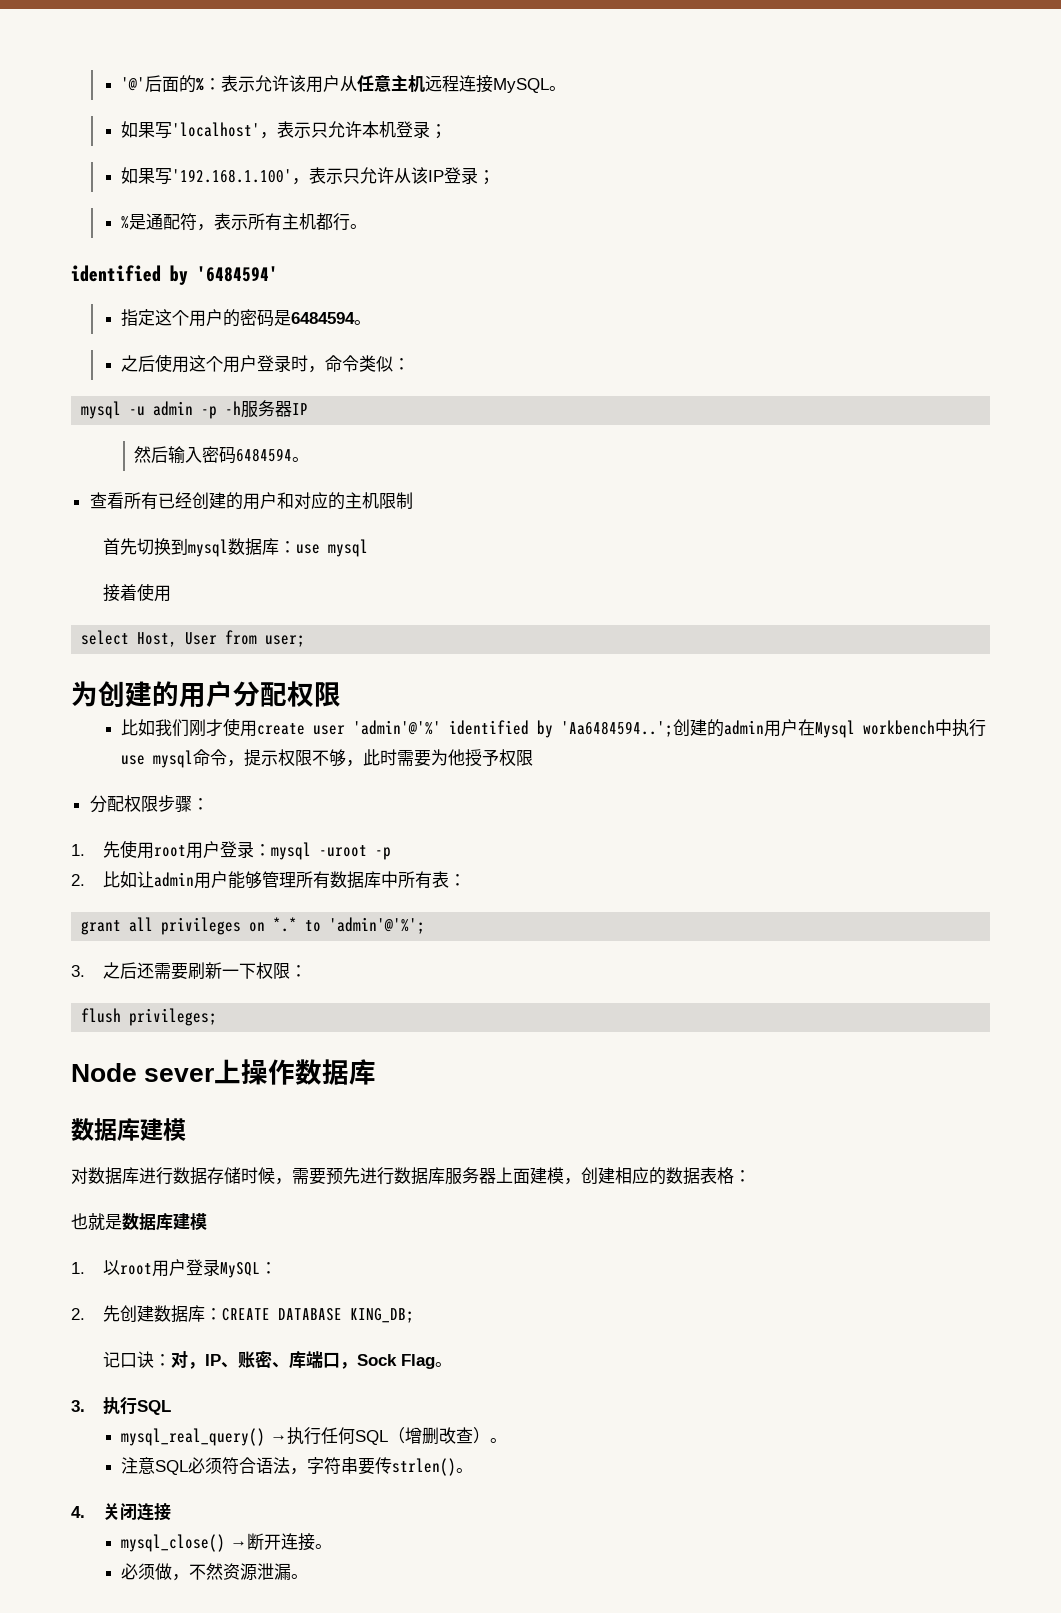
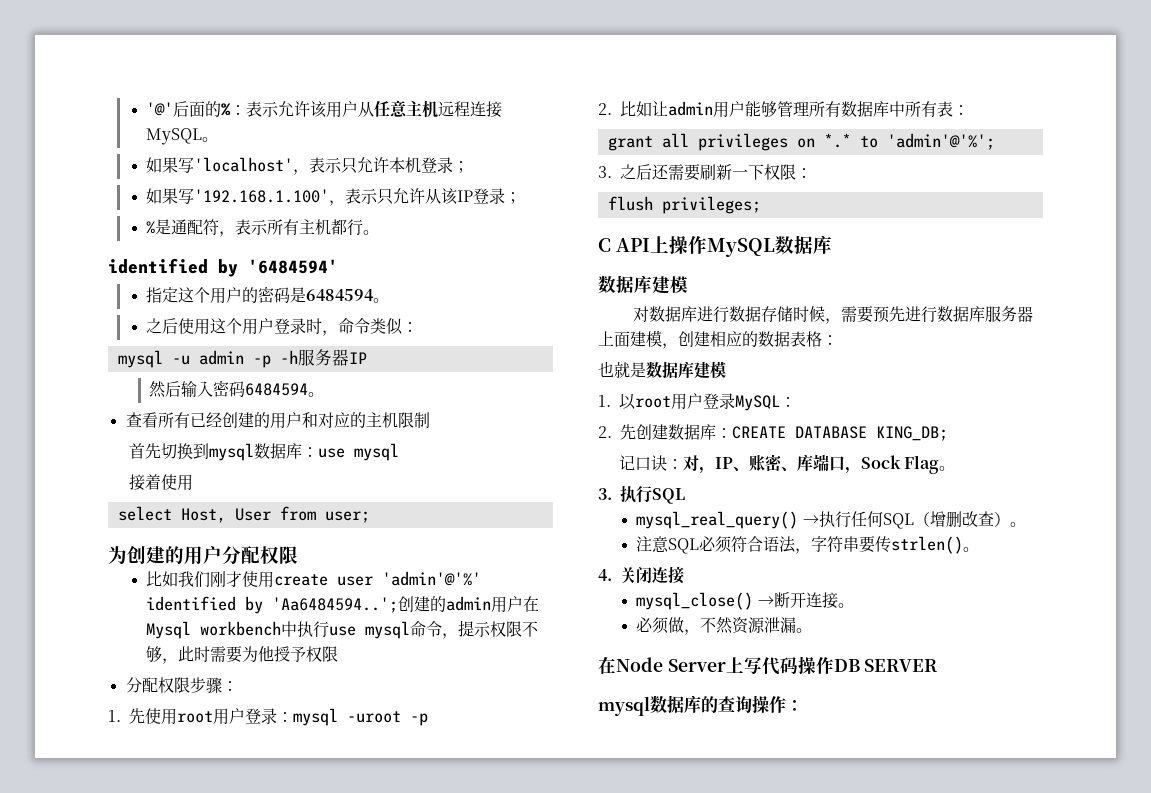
- Node sever上操作数据库
+ C API上操作MySQL数据库
+ 在Node Server上写代码操作DB SERVER
+ mysql数据库的查询操作：

